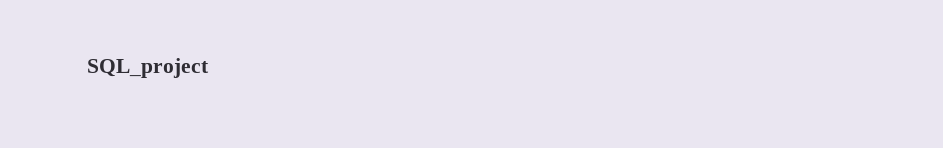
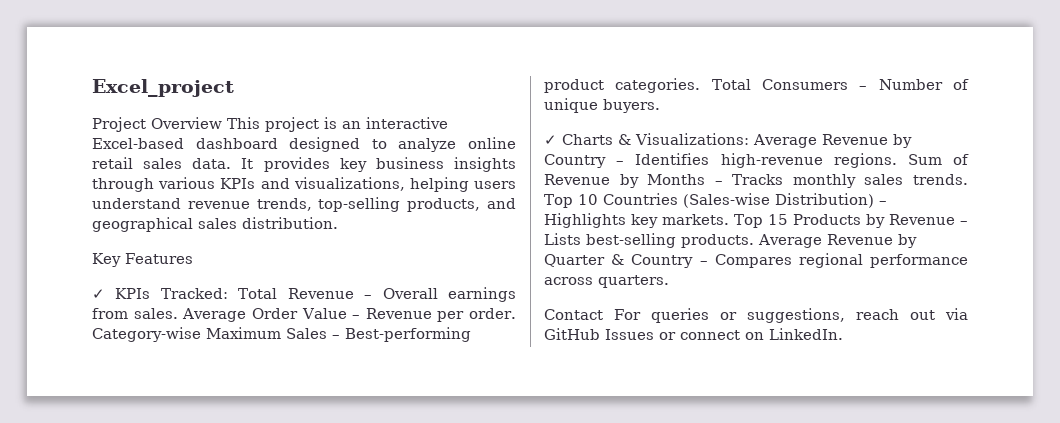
- SQL_project
+ Excel_project
+ Project Overview This project is an interactive Excel-based dashboard designed to analyze online retail sales data. It provides key business insights through various KPIs and visualizations, helping users understand revenue trends, top-selling products, and geographical sales distribution.
+ Key Features
+ ✓ KPIs Tracked: Total Revenue – Overall earnings from sales. Average Order Value – Revenue per order. Category-wise Maximum Sales – Best-performing product categories. Total Consumers – Number of unique buyers.
+ ✓ Charts & Visualizations: Average Revenue by Country – Identifies high-revenue regions. Sum of Revenue by Months – Tracks monthly sales trends. Top 10 Countries (Sales-wise Distribution) – Highlights key markets. Top 15 Products by Revenue – Lists best-selling products. Average Revenue by Quarter & Country – Compares regional performance across quarters.
+ Contact For queries or suggestions, reach out via GitHub Issues or connect on LinkedIn.

